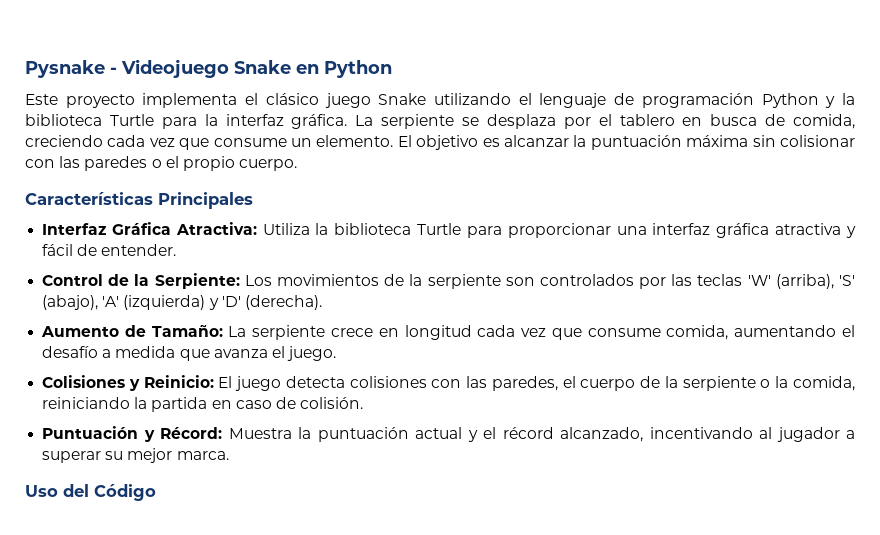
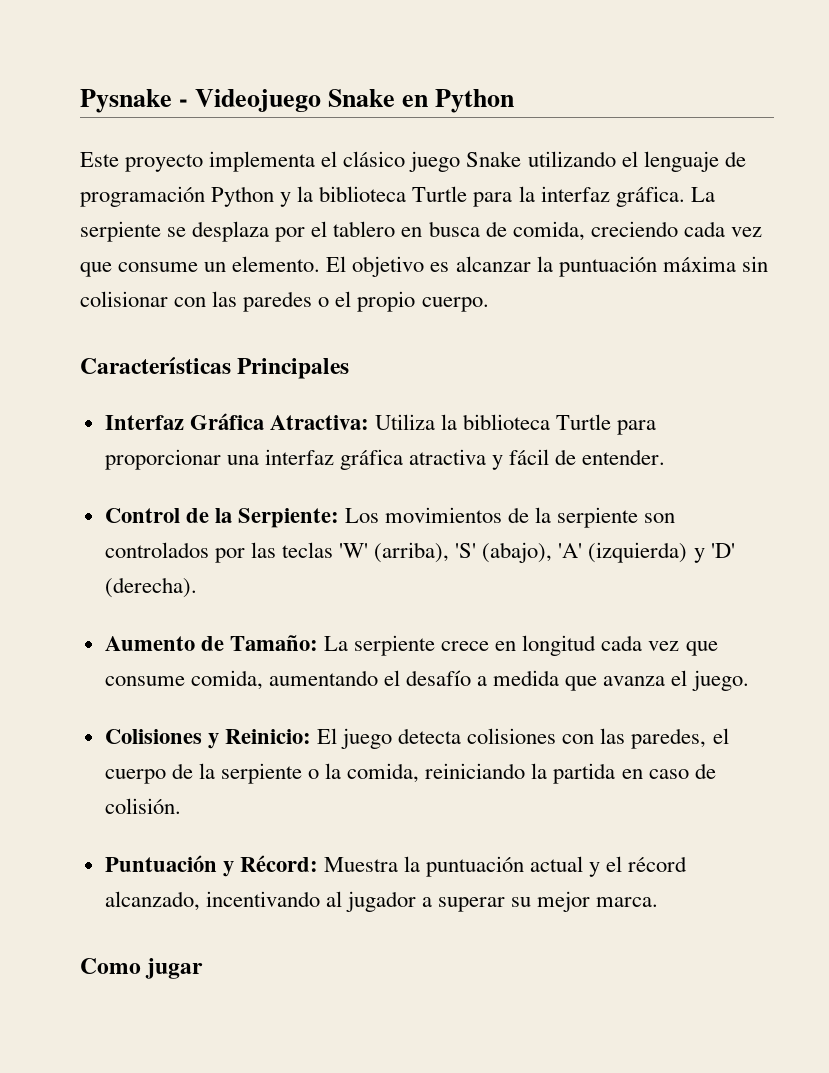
- Uso del Código
+ Como jugar

